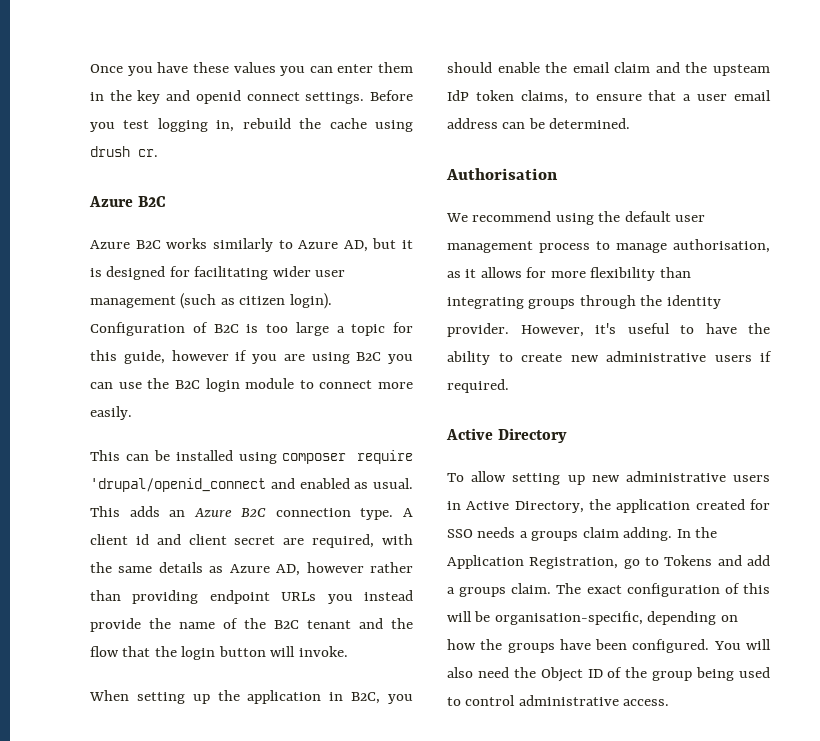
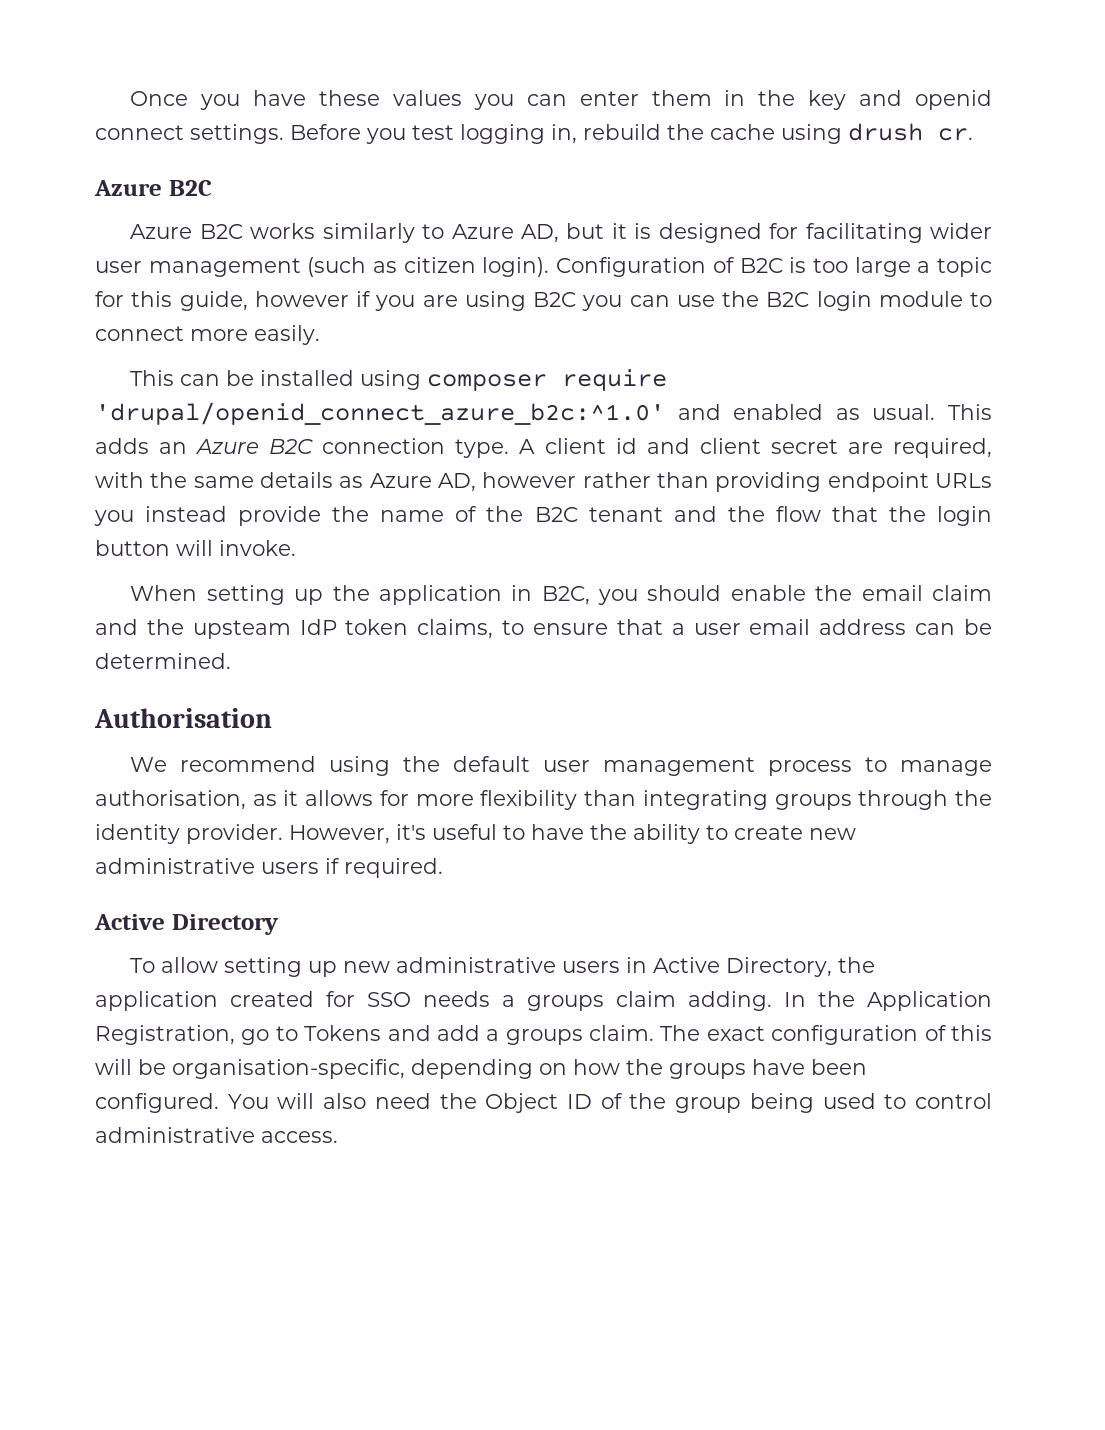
- This can be installed using composer require 'drupal/openid_connect and enabled as usual.
+ This can be installed using composer require 'drupal/openid_connect_azure_b2c:^1.0' and enabled as usual.

